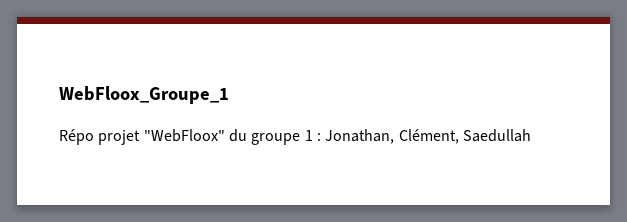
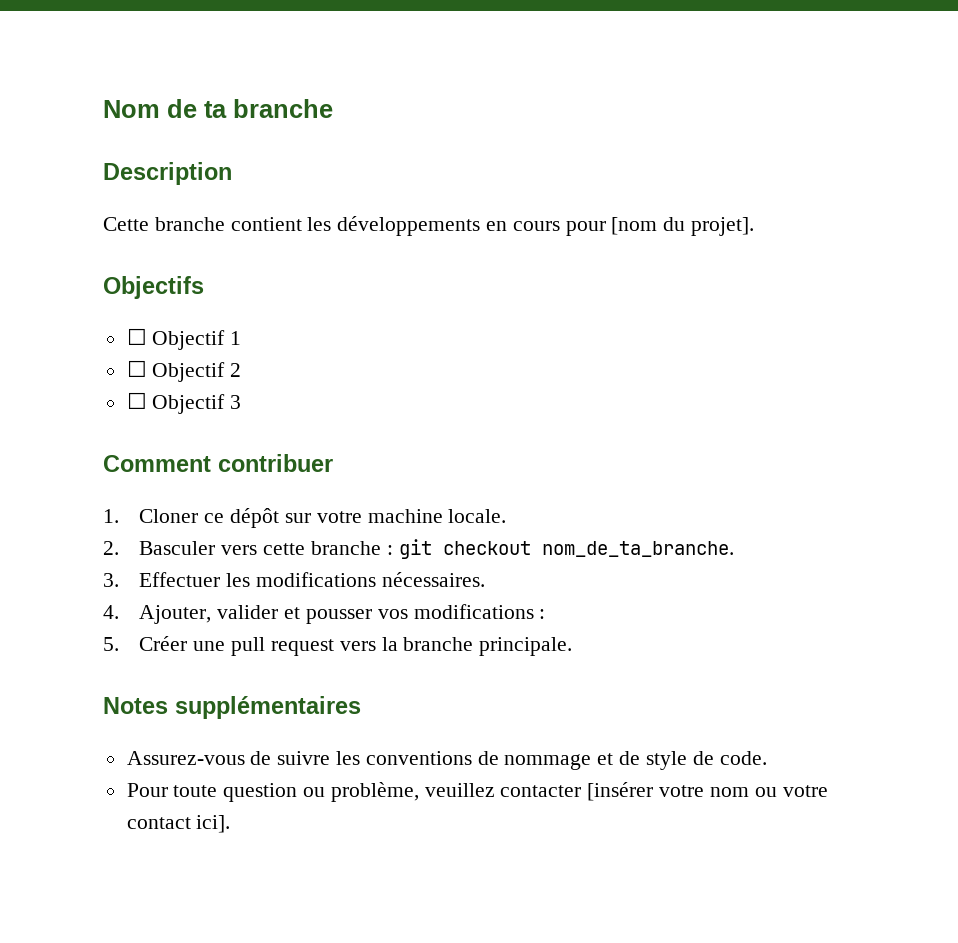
- WebFloox_Groupe_1
- Répo projet "WebFloox" du groupe 1 : Jonathan, Clément, Saedullah
+ Nom de ta branche
+ Description
+ Cette branche contient les développements en cours pour [nom du projet].
+ Objectifs
+ ☐ Objectif 1
+ ☐ Objectif 2
+ ☐ Objectif 3
+ Comment contribuer
+ 1. Cloner ce dépôt sur votre machine locale.
+ 2. Basculer vers cette branche : git checkout nom_de_ta_branche.
+ 3. Effectuer les modifications nécessaires.
+ 4. Ajouter, valider et pousser vos modifications :
+ 5. Créer une pull request vers la branche principale.
+ Notes supplémentaires
+ Assurez-vous de suivre les conventions de nommage et de style de code.
+ Pour toute question ou problème, veuillez contacter [insérer votre nom ou votre contact ici].

